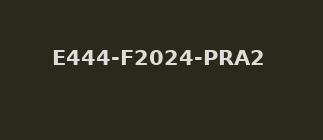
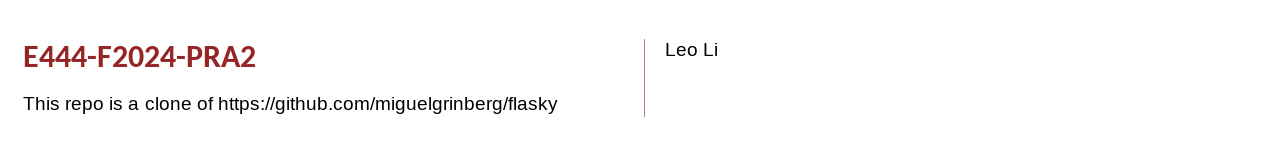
+ This repo is a clone of https://github.com/miguelgrinberg/flasky
+ Leo Li

